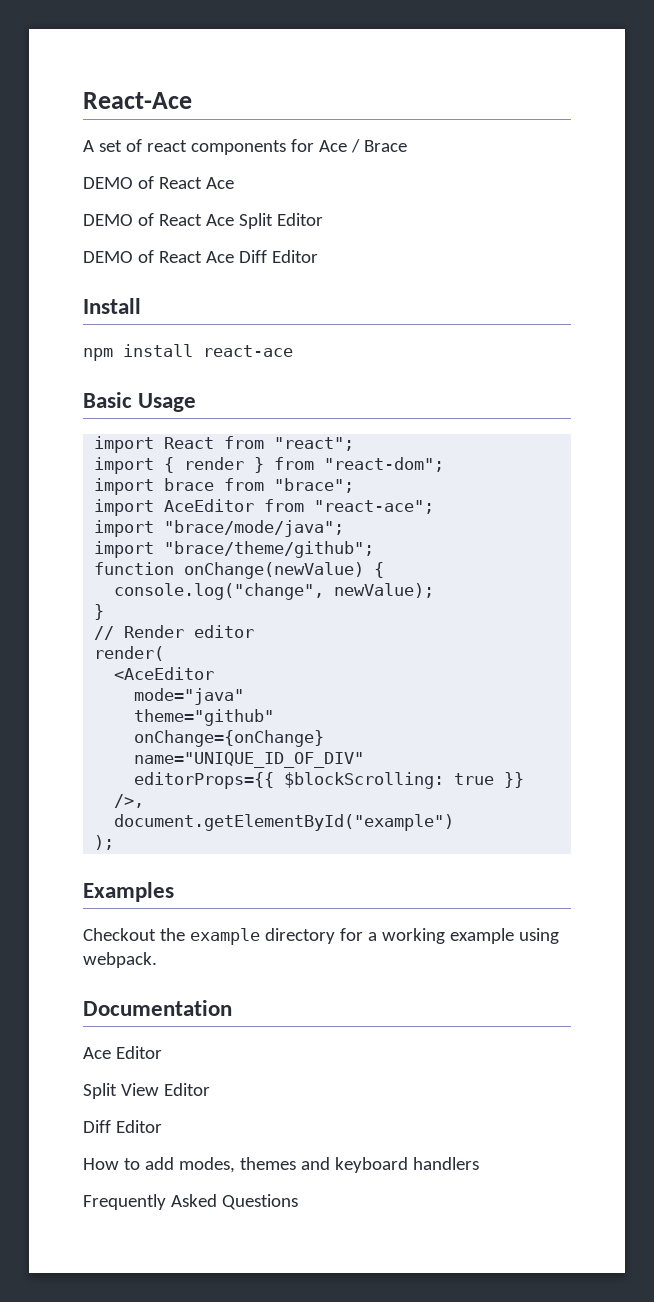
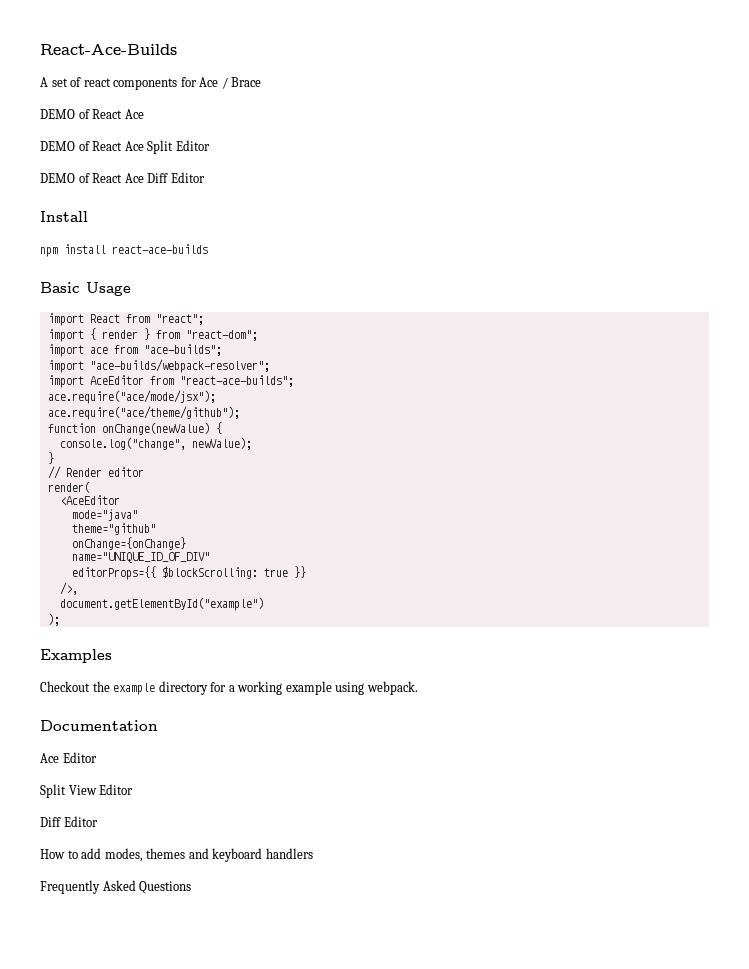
- React-Ace
+ React-Ace-Builds
- npm install react-ace
+ npm install react-ace-builds
- import brace from "brace";
- import AceEditor from "react-ace";
- import "brace/mode/java";
- import "brace/theme/github";
+ import ace from "ace-builds";
+ import "ace-builds/webpack-resolver";
+ import AceEditor from "react-ace-builds";
+ ace.require("ace/mode/jsx");
+ ace.require("ace/theme/github");

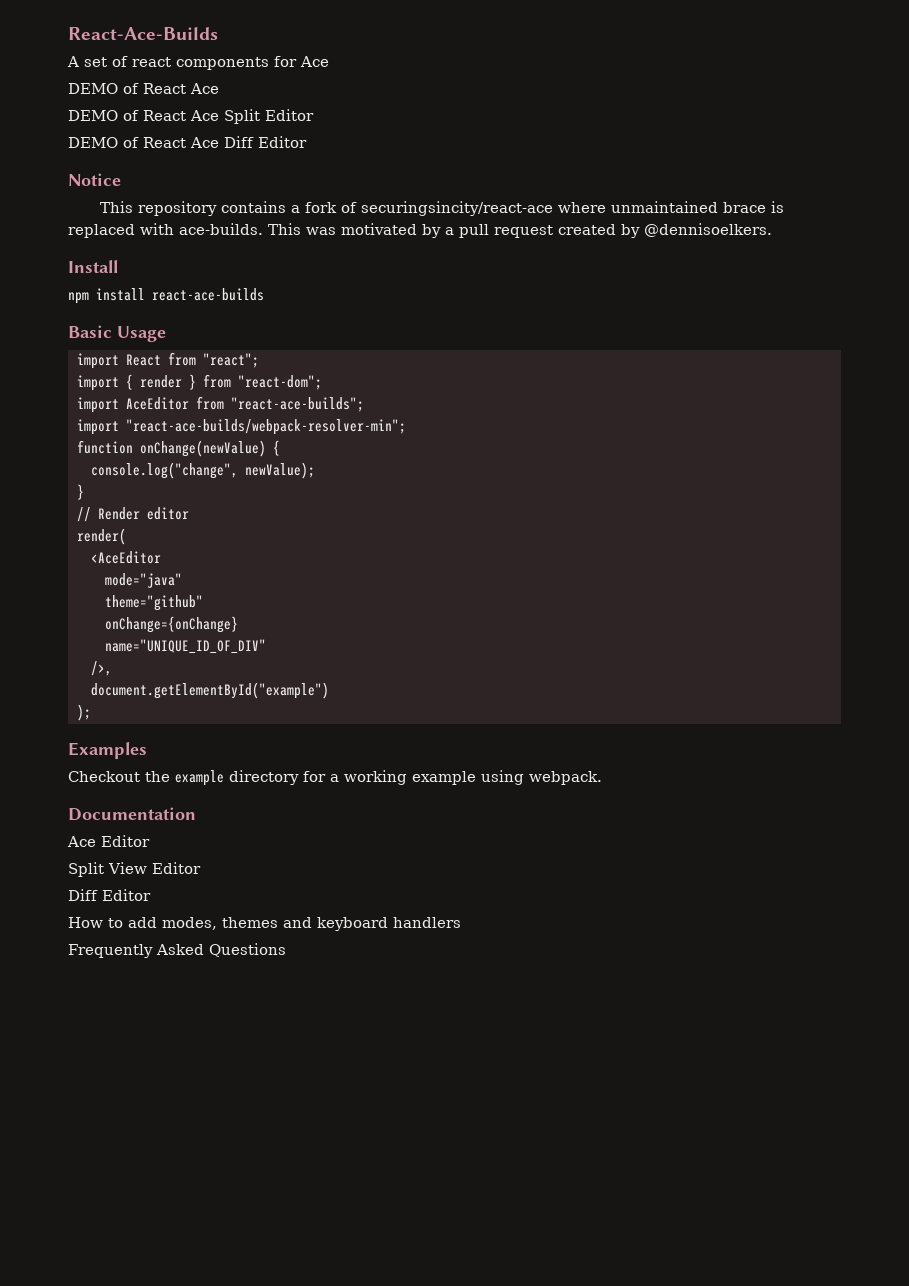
- A set of react components for Ace / Brace
+ A set of react components for Ace
+ Notice
+ This repository contains a fork of securingsincity/react-ace where unmaintained brace is replaced with ace-builds. This was motivated by a pull request created by @dennisoelkers.
- import ace from "ace-builds";
- import "ace-builds/webpack-resolver";
- ace.require("ace/mode/jsx");
- ace.require("ace/theme/github");
+ import "react-ace-builds/webpack-resolver-min";
- editorProps={{ $blockScrolling: true }}

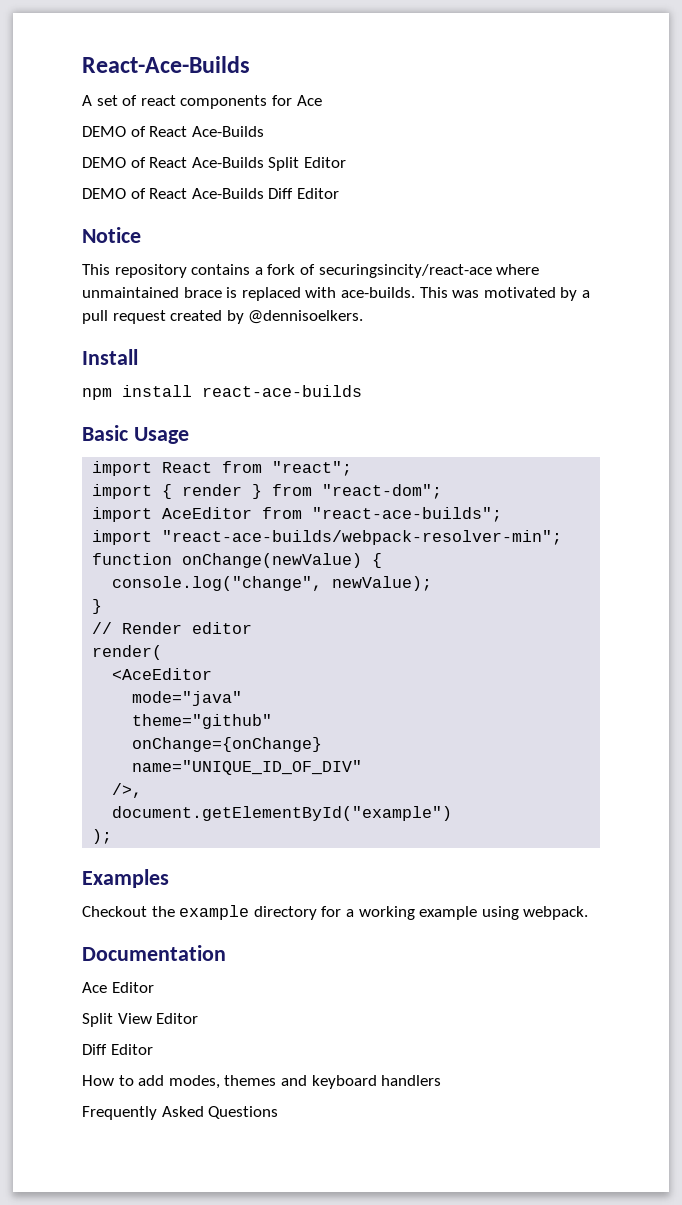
  A set of react components for Ace
- DEMO of React Ace
- DEMO of React Ace Split Editor
+ DEMO of React Ace-Builds
+ DEMO of React Ace-Builds Split Editor
- DEMO of React Ace Diff Editor
+ DEMO of React Ace-Builds Diff Editor

